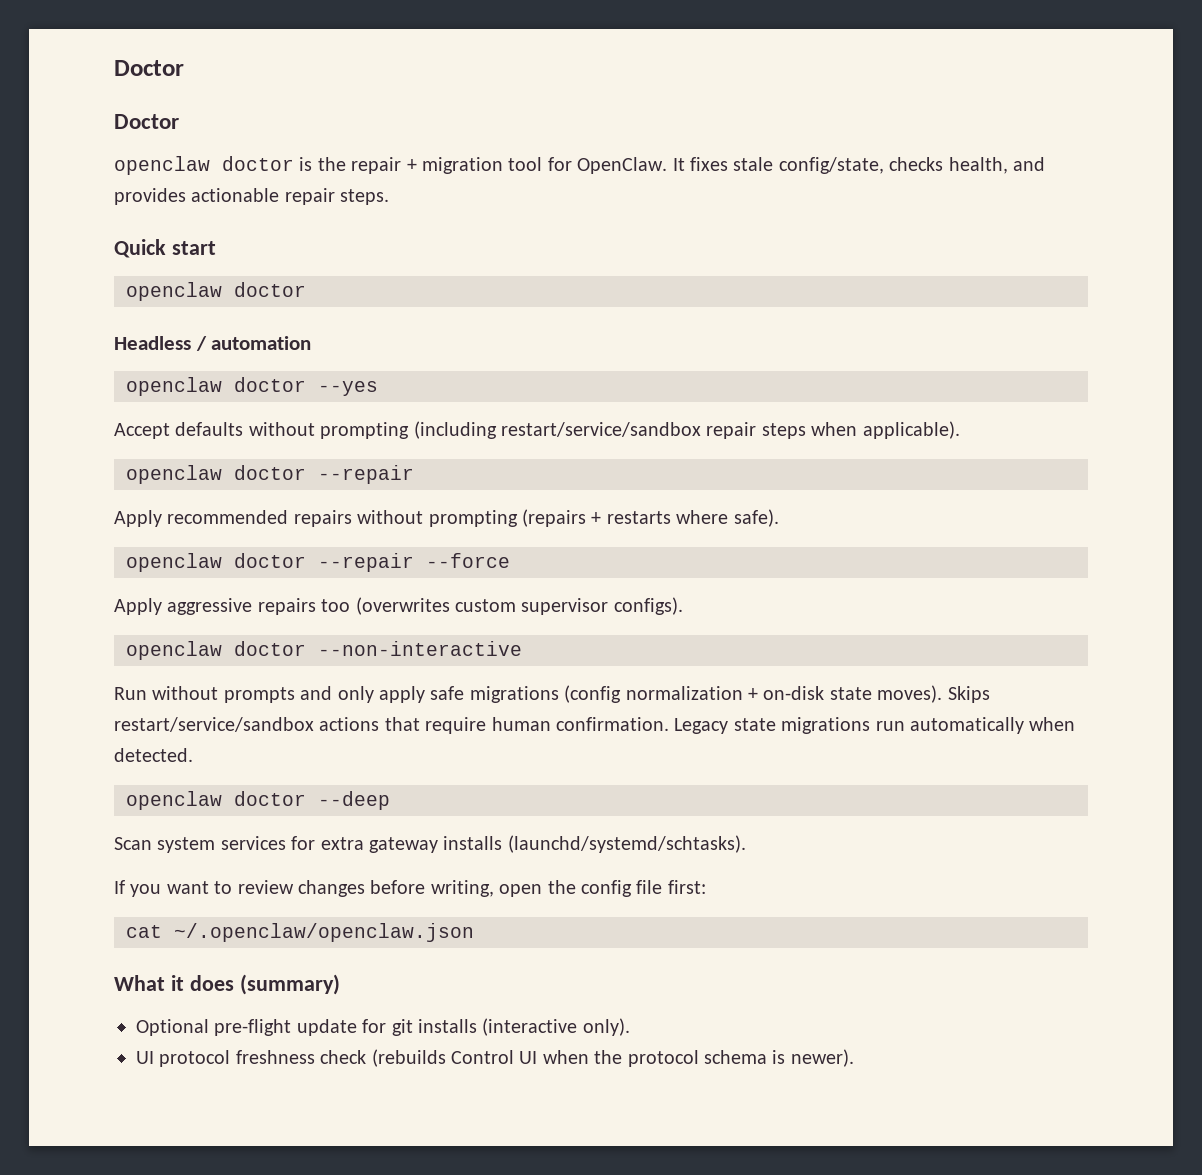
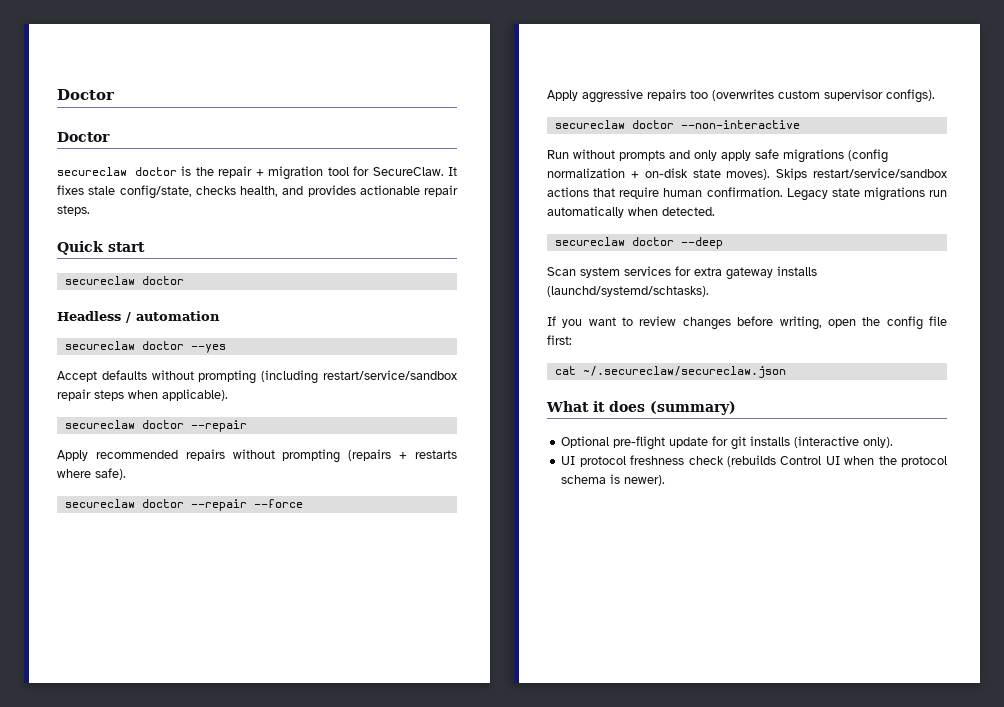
- openclaw doctor is the repair + migration tool for OpenClaw.
+ secureclaw doctor is the repair + migration tool for SecureClaw.
  Quick start
- openclaw doctor
+ secureclaw doctor
- openclaw doctor --yes
+ secureclaw doctor --yes
  Accept defaults without prompting (including restart/service/sandbox repair steps when applicable).
- openclaw doctor --repair
+ secureclaw doctor --repair
- openclaw doctor --repair --force
+ secureclaw doctor --repair --force
- openclaw doctor --non-interactive
+ secureclaw doctor --non-interactive
- openclaw doctor --deep
+ secureclaw doctor --deep
- cat ~/.openclaw/openclaw.json
+ cat ~/.secureclaw/secureclaw.json

